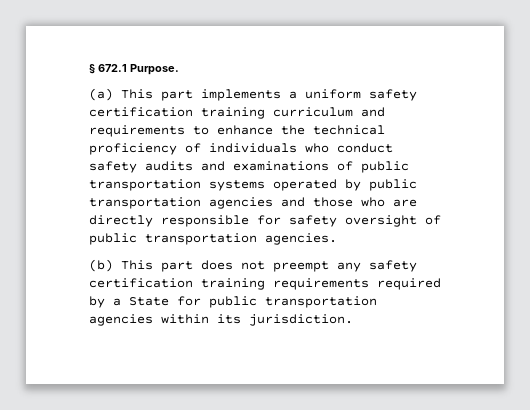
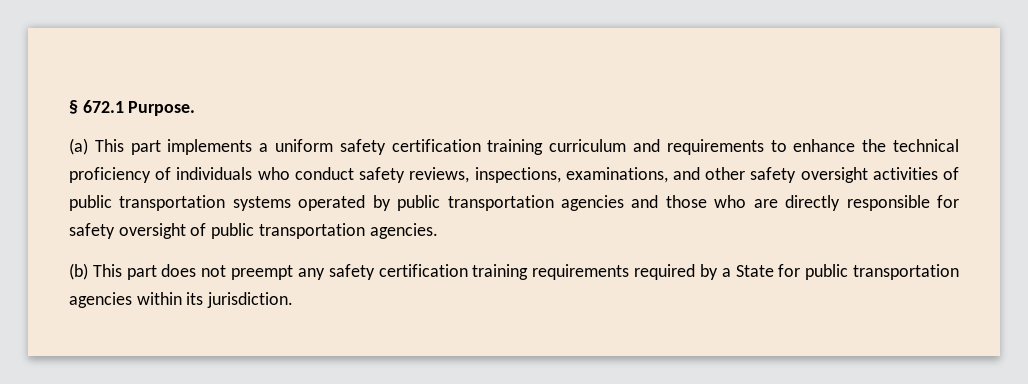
- (a) This part implements a uniform safety certification training curriculum and requirements to enhance the technical proficiency of individuals who conduct safety audits and examinations of public transportation systems operated by public transportation agencies and those who are directly responsible for safety oversight of public transportation agencies.
+ (a) This part implements a uniform safety certification training curriculum and requirements to enhance the technical proficiency of individuals who conduct safety reviews, inspections, examinations, and other safety oversight activities of public transportation systems operated by public transportation agencies and those who are directly responsible for safety oversight of public transportation agencies.

